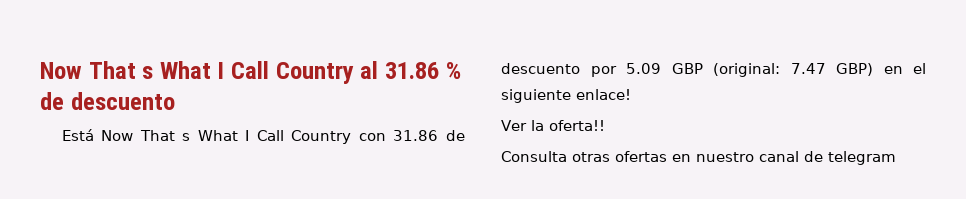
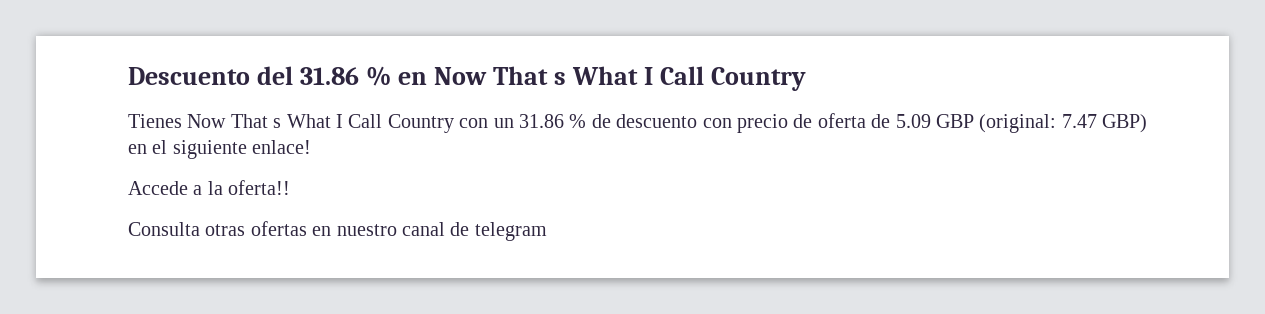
- Now That s What I Call Country al 31.86 % de descuento
- Está Now That s What I Call Country con 31.86 de descuento por 5.09 GBP (original: 7.47 GBP) en el siguiente enlace!
+ Descuento del 31.86 % en Now That s What I Call Country
+ Tienes Now That s What I Call Country con un 31.86 % de descuento con precio de oferta de 5.09 GBP (original: 7.47 GBP) en el siguiente enlace!
- Ver la oferta!!
+ Accede a la oferta!!

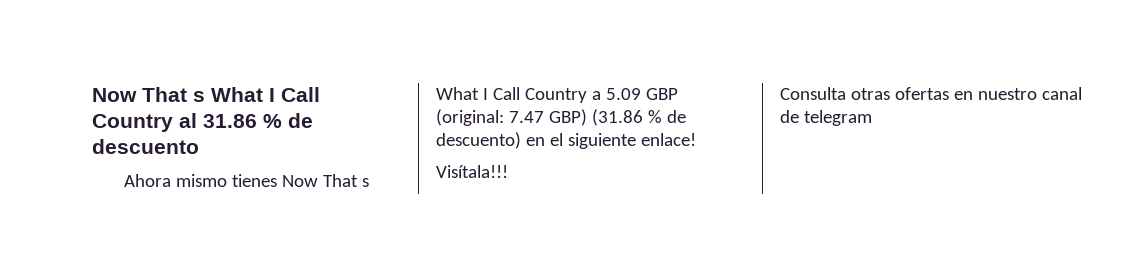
- Descuento del 31.86 % en Now That s What I Call Country
- Tienes Now That s What I Call Country con un 31.86 % de descuento con precio de oferta de 5.09 GBP (original: 7.47 GBP) en el siguiente enlace!
+ Now That s What I Call Country al 31.86 % de descuento
+ Ahora mismo tienes Now That s What I Call Country a 5.09 GBP (original: 7.47 GBP) (31.86 % de descuento) en el siguiente enlace!
- Accede a la oferta!!
+ Visítala!!!

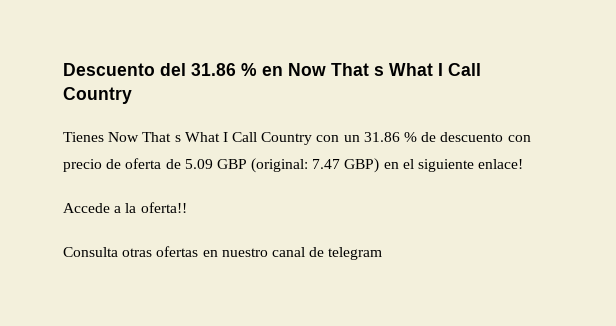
- Now That s What I Call Country al 31.86 % de descuento
- Ahora mismo tienes Now That s What I Call Country a 5.09 GBP (original: 7.47 GBP) (31.86 % de descuento) en el siguiente enlace!
+ Descuento del 31.86 % en Now That s What I Call Country
+ Tienes Now That s What I Call Country con un 31.86 % de descuento con precio de oferta de 5.09 GBP (original: 7.47 GBP) en el siguiente enlace!
- Visítala!!!
+ Accede a la oferta!!

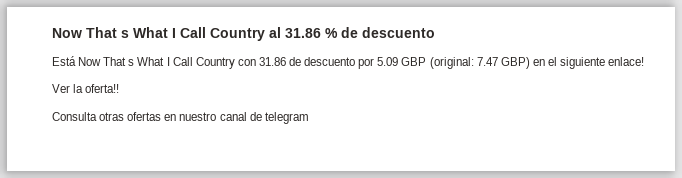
- Descuento del 31.86 % en Now That s What I Call Country
- Tienes Now That s What I Call Country con un 31.86 % de descuento con precio de oferta de 5.09 GBP (original: 7.47 GBP) en el siguiente enlace!
+ Now That s What I Call Country al 31.86 % de descuento
+ Está Now That s What I Call Country con 31.86 de descuento por 5.09 GBP (original: 7.47 GBP) en el siguiente enlace!
- Accede a la oferta!!
+ Ver la oferta!!

